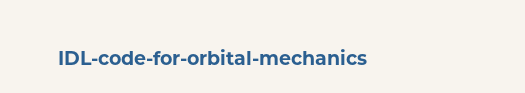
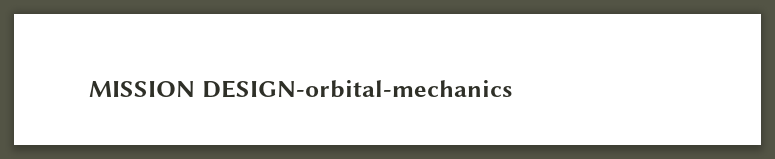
- IDL-code-for-orbital-mechanics
+ MISSION DESIGN-orbital-mechanics

